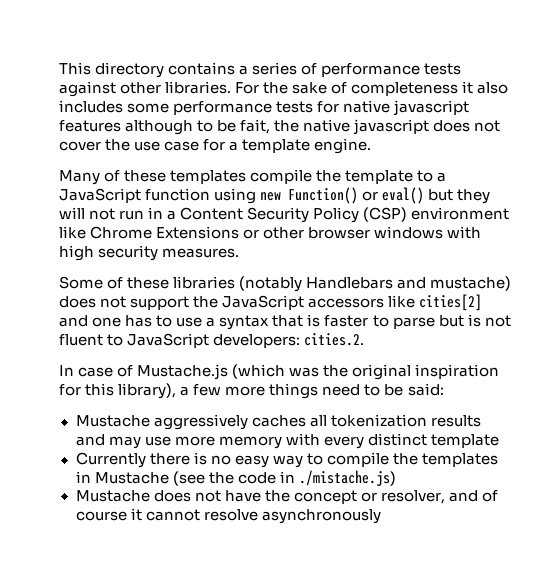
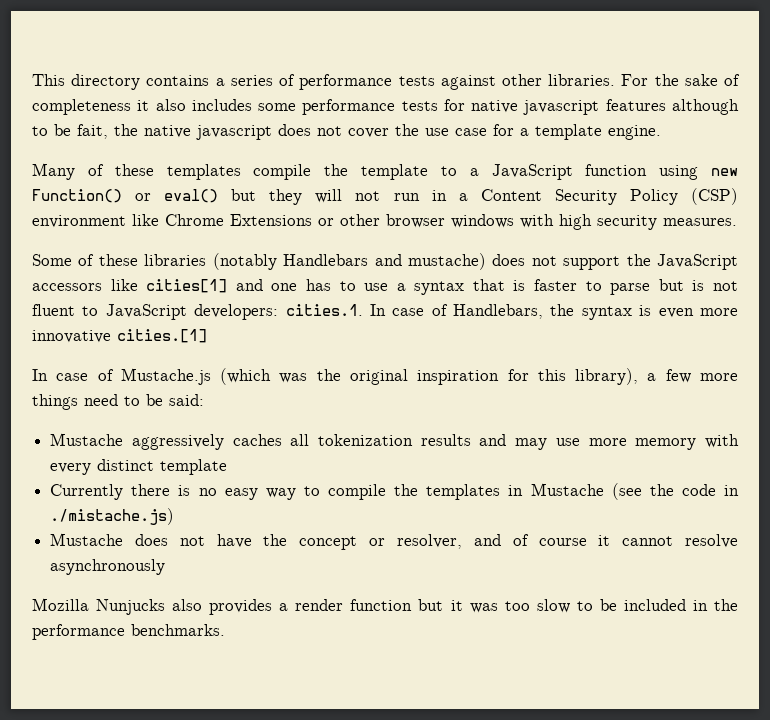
- Some of these libraries (notably Handlebars and mustache) does not support the JavaScript accessors like cities[2] and one has to use a syntax that is faster to parse but is not fluent to JavaScript developers: cities.2.
+ Some of these libraries (notably Handlebars and mustache) does not support the JavaScript accessors like cities[1] and one has to use a syntax that is faster to parse but is not fluent to JavaScript developers: cities.1. In case of Handlebars, the syntax is even more innovative cities.[1]
+ Mozilla Nunjucks also provides a render function but it was too slow to be included in the performance benchmarks.

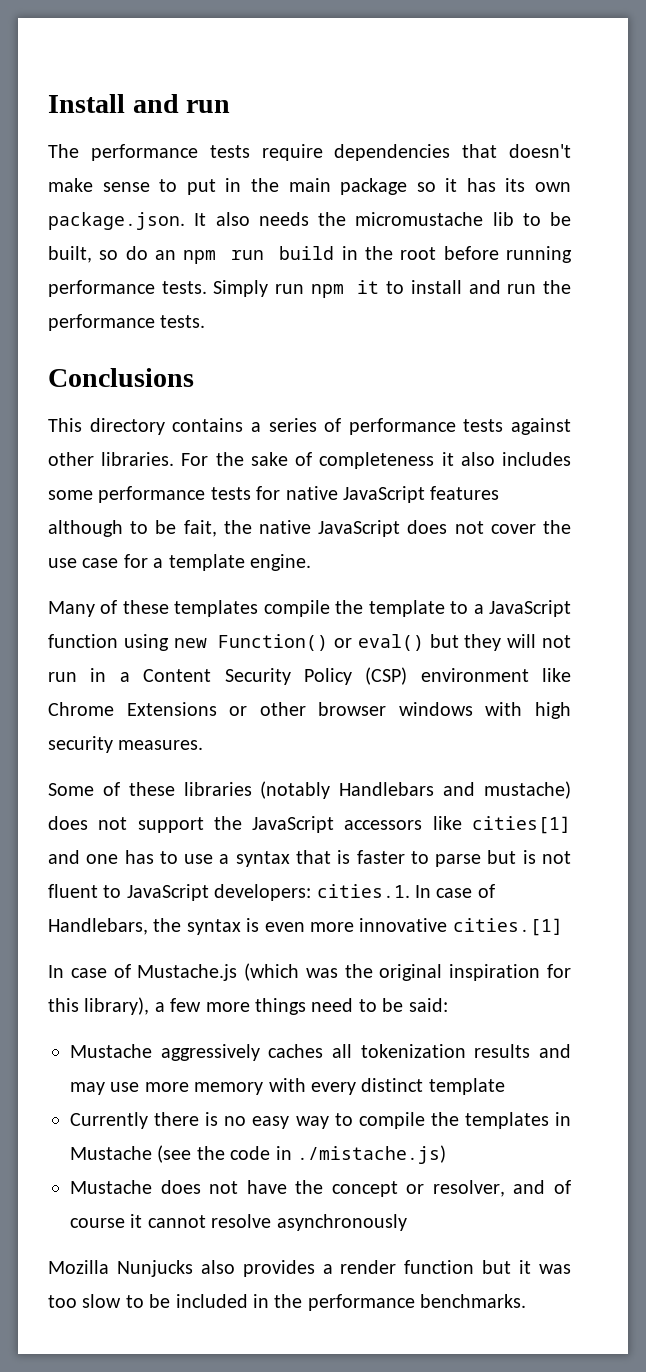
+ Install and run
+ The performance tests require dependencies that doesn't make sense to put in the main package so it has its own package.json. It also needs the micromustache lib to be built, so do an npm run build in the root before running performance tests. Simply run npm it to install and run the performance tests.
+ Conclusions
- For the sake of completeness it also includes some performance tests for native javascript features although to be fait, the native javascript does not cover the use case for a template engine.
+ For the sake of completeness it also includes some performance tests for native JavaScript features although to be fait, the native JavaScript does not cover the use case for a template engine.

